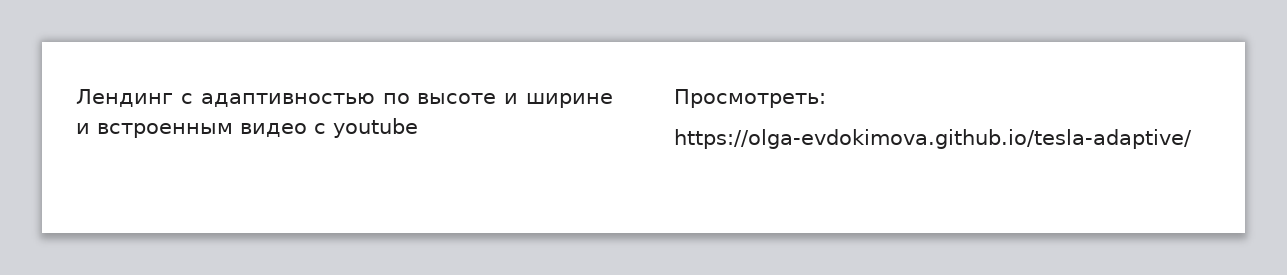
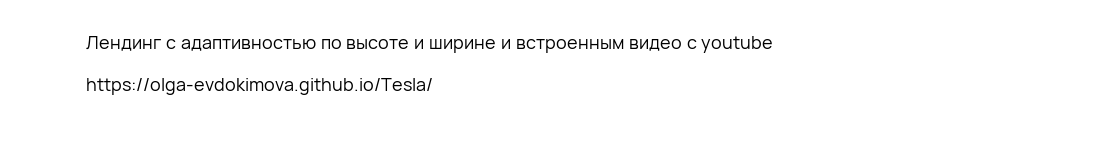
- Просмотреть:
- https://olga-evdokimova.github.io/tesla-adaptive/
+ https://olga-evdokimova.github.io/Tesla/

